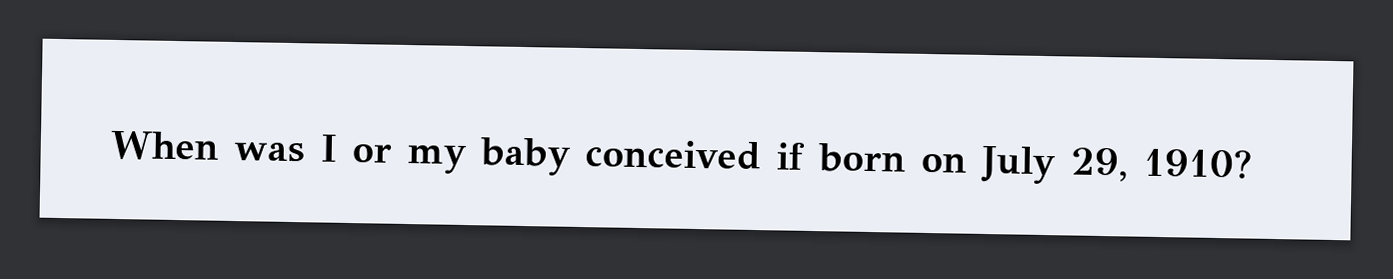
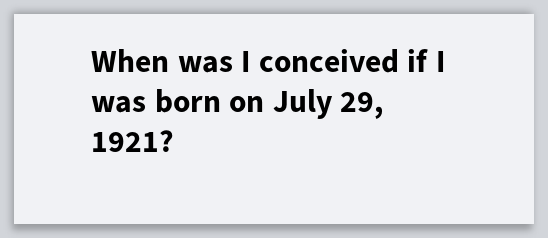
- When was I or my baby conceived if born on July 29, 1910?
+ When was I conceived if I was born on July 29, 1921?

